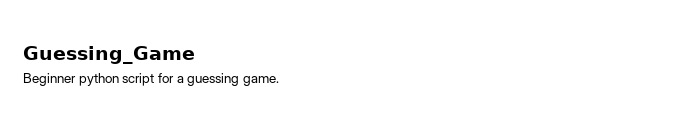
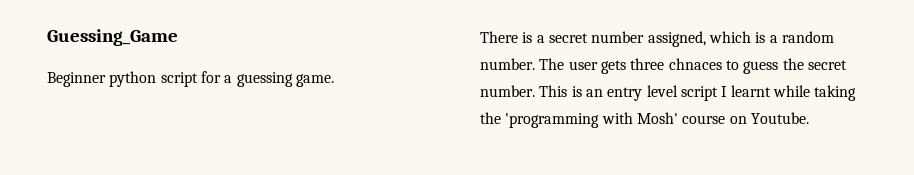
+ There is a secret number assigned, which is a random number. The user gets three chnaces to guess the secret number. This is an entry level script I learnt while taking the 'programming with Mosh' course on Youtube.

